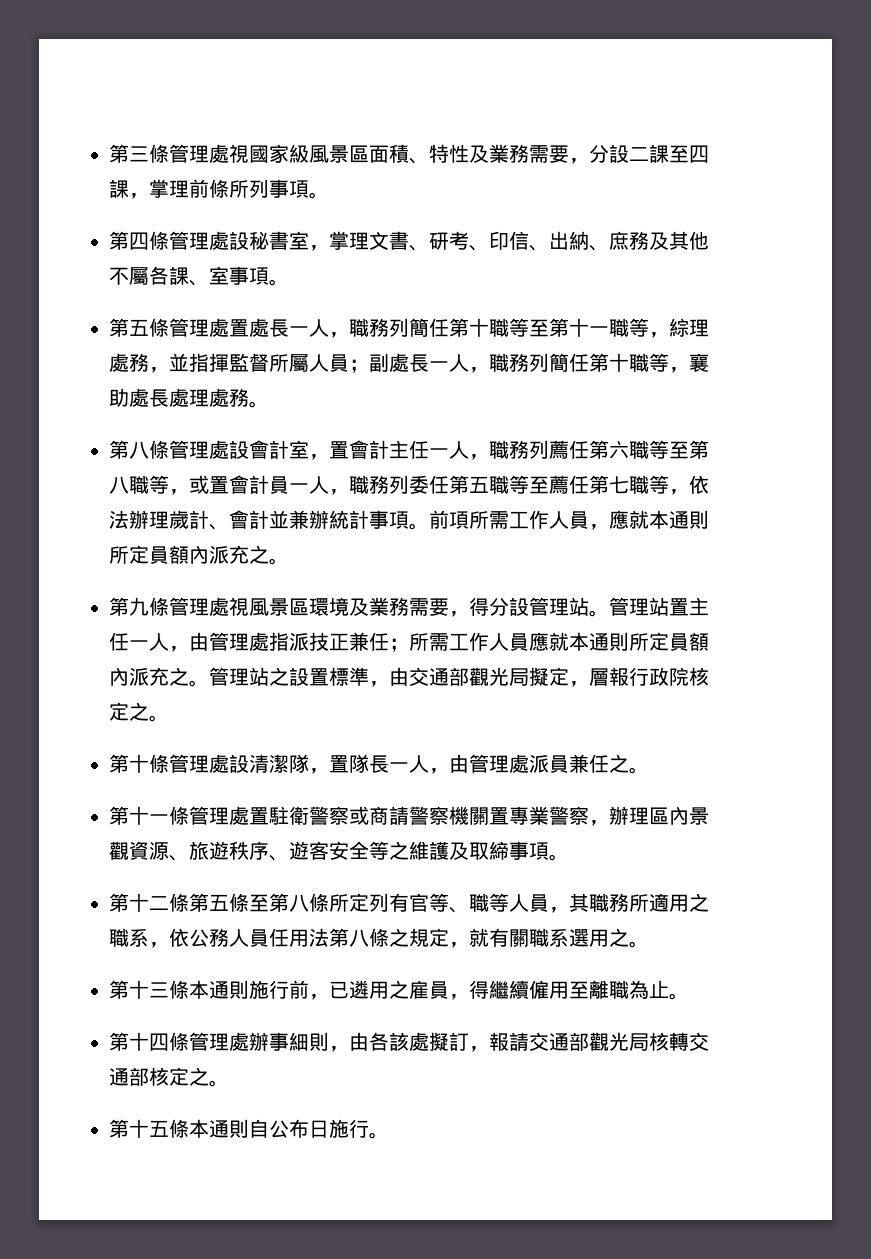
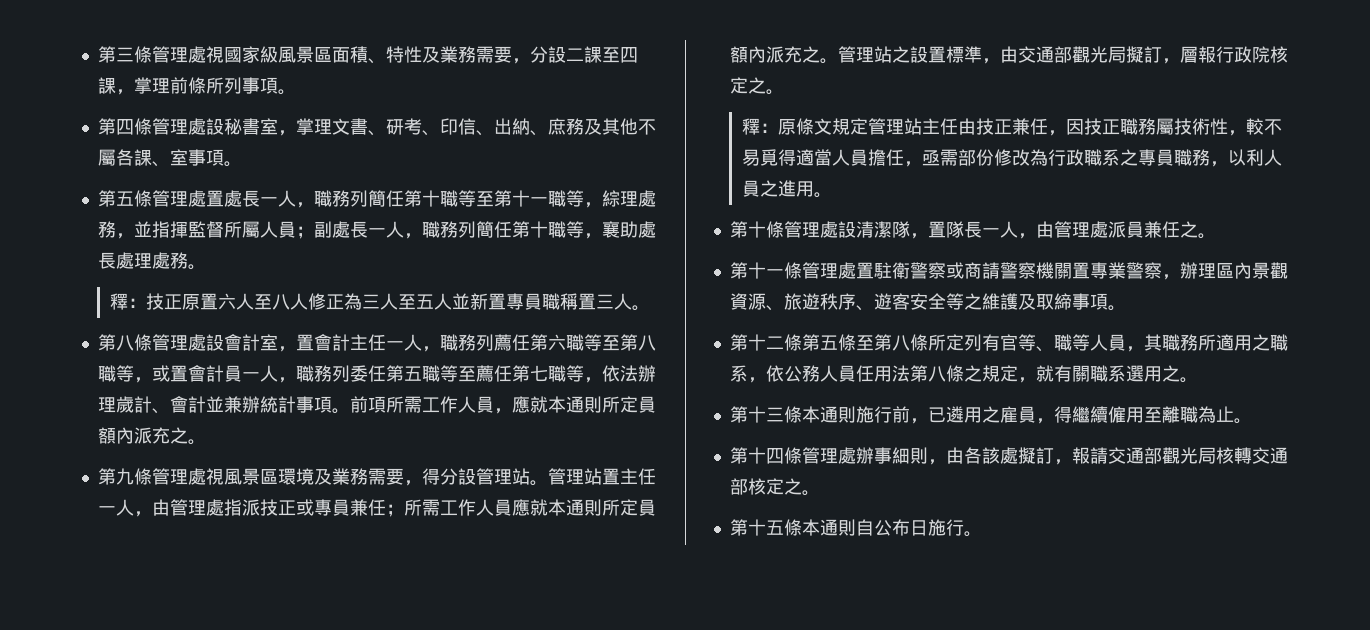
+ 釋：技正原置六人至八人修正為三人至五人並新置專員職稱置三人。
- 管理站置主任一人，由管理處指派技正兼任；所需工作人員應就本通則所定員額內派充之。
+ 管理站置主任一人，由管理處指派技正或專員兼任；所需工作人員應就本通則所定員額內派充之。
- 管理站之設置標準，由交通部觀光局擬定，層報行政院核定之。
+ 管理站之設置標準，由交通部觀光局擬訂，層報行政院核定之。
+ 釋：原條文規定管理站主任由技正兼任，因技正職務屬技術性，較不易覓得適當人員擔任，亟需部份修改為行政職系之專員職務，以利人員之進用。

